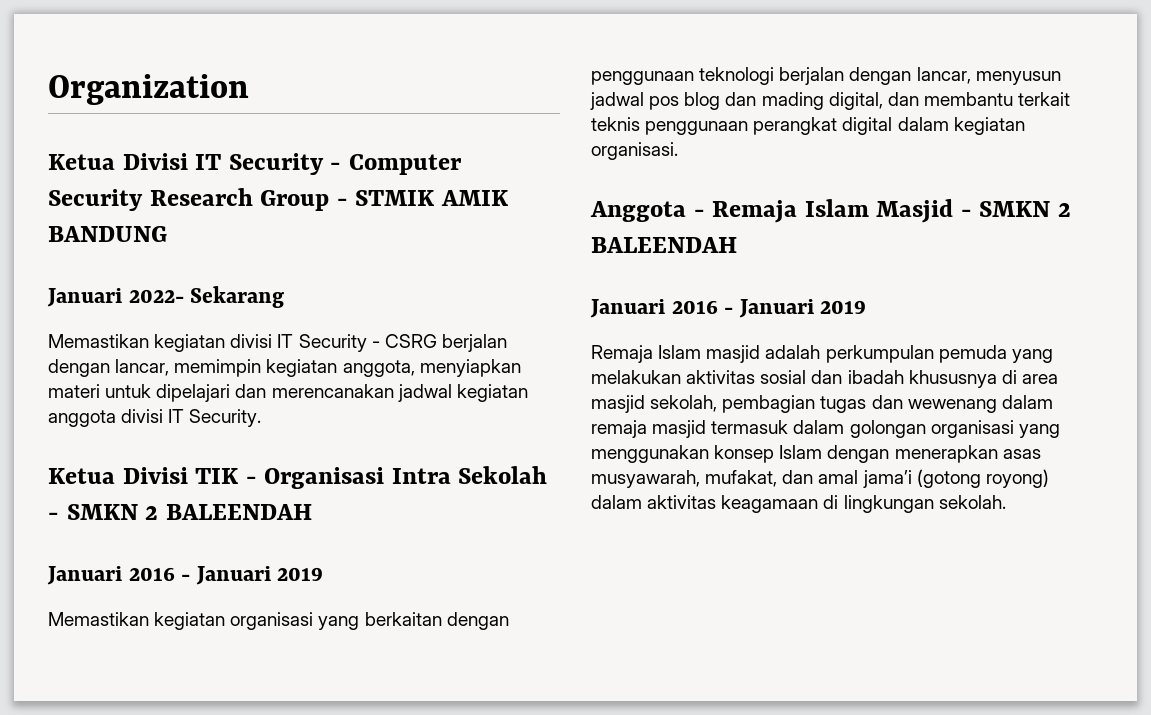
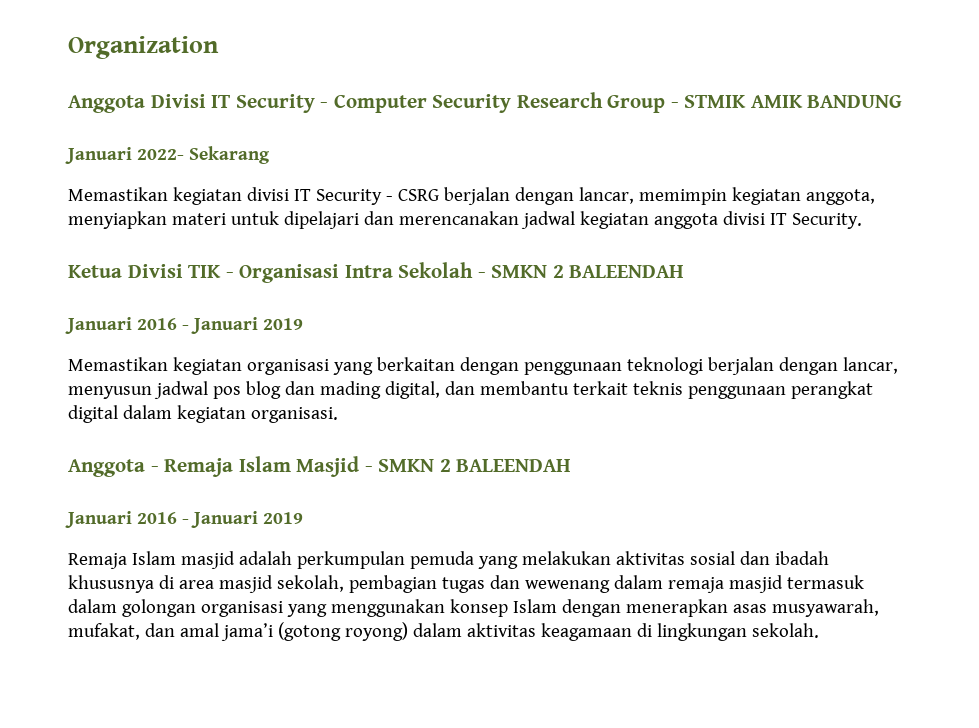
- Ketua Divisi IT Security - Computer Security Research Group - STMIK AMIK BANDUNG
+ Anggota Divisi IT Security - Computer Security Research Group - STMIK AMIK BANDUNG

